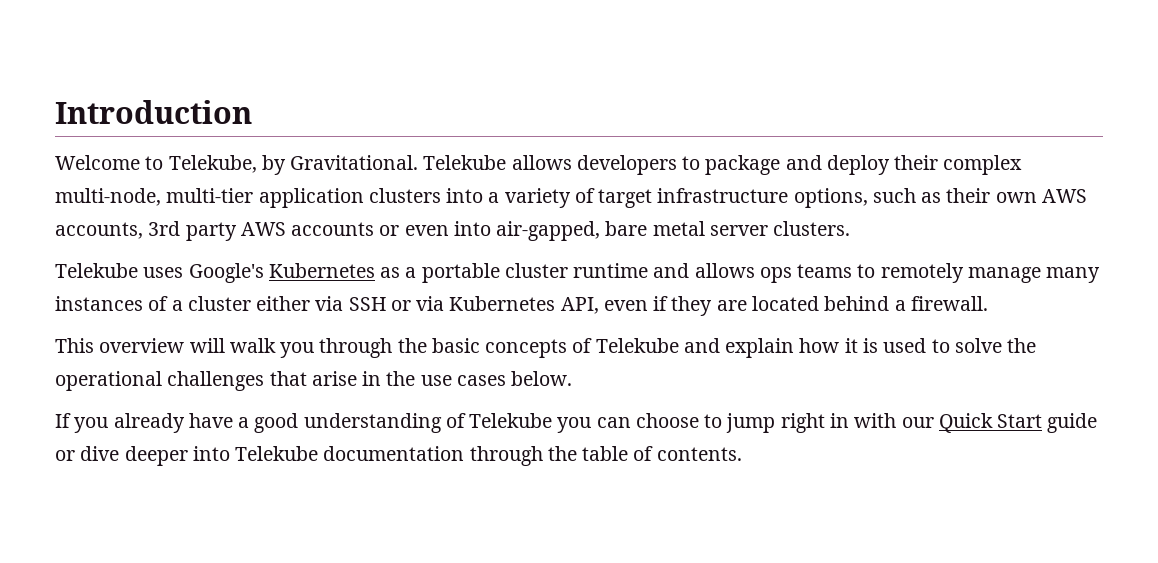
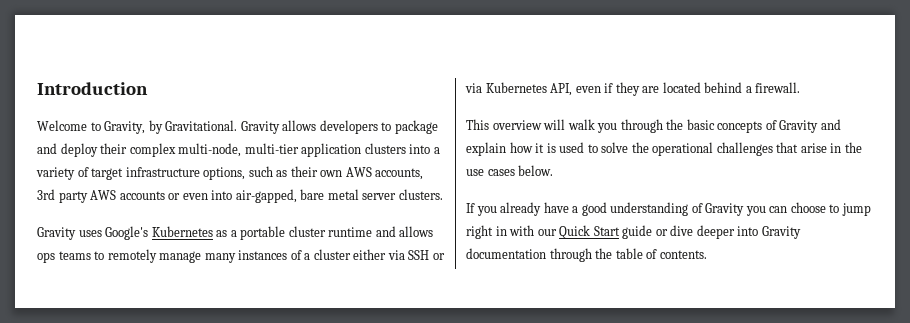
- Welcome to Telekube, by Gravitational.
+ Welcome to Gravity, by Gravitational.
- Telekube allows developers to package and deploy their complex multi-node, multi-tier application clusters into a variety of target infrastructure options, such as their own AWS accounts, 3rd party AWS accounts or even into air-gapped, bare metal server clusters.
+ Gravity allows developers to package and deploy their complex multi-node, multi-tier application clusters into a variety of target infrastructure options, such as their own AWS accounts, 3rd party AWS accounts or even into air-gapped, bare metal server clusters.
- Telekube uses Google's Kubernetes as a portable cluster runtime and allows ops teams to remotely manage many instances of a cluster either via SSH or via Kubernetes API, even if they are located behind a firewall.
+ Gravity uses Google's Kubernetes as a portable cluster runtime and allows ops teams to remotely manage many instances of a cluster either via SSH or via Kubernetes API, even if they are located behind a firewall.
- This overview will walk you through the basic concepts of Telekube and explain how it is used to solve the operational challenges that arise in the use cases below.
+ This overview will walk you through the basic concepts of Gravity and explain how it is used to solve the operational challenges that arise in the use cases below.
- If you already have a good understanding of Telekube you can choose to jump right in with our Quick Start guide or dive deeper into Telekube documentation through the table of contents.
+ If you already have a good understanding of Gravity you can choose to jump right in with our Quick Start guide or dive deeper into Gravity documentation through the table of contents.

